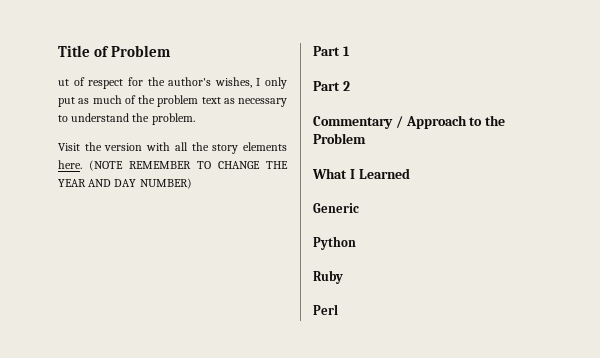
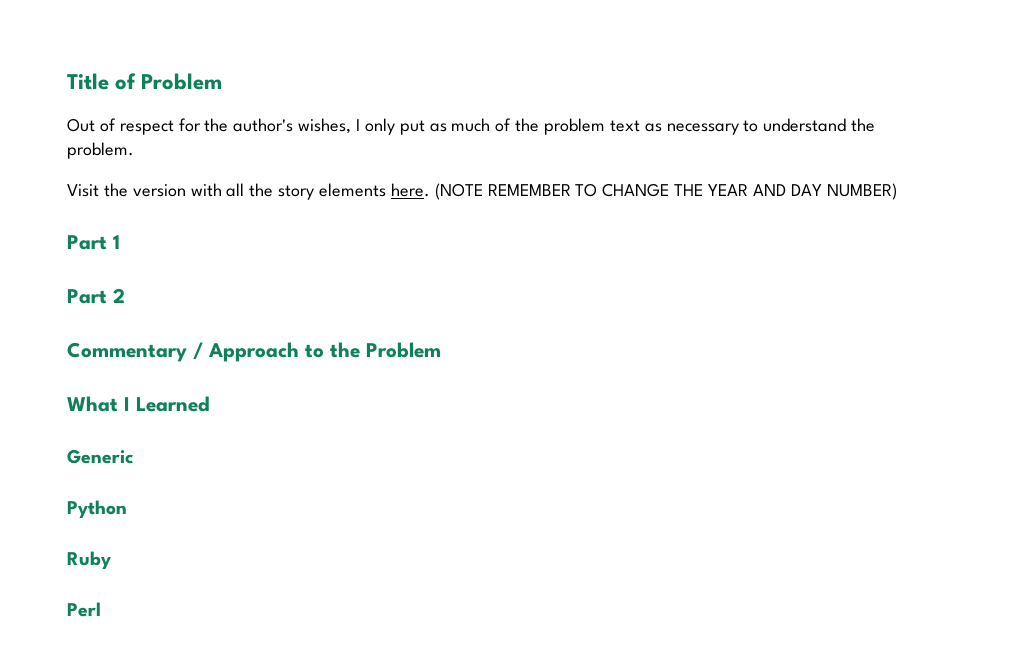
- ut of respect for the author's wishes, I only put as much of the problem text as necessary to understand the problem.
+ Out of respect for the author's wishes, I only put as much of the problem text as necessary to understand the problem.

